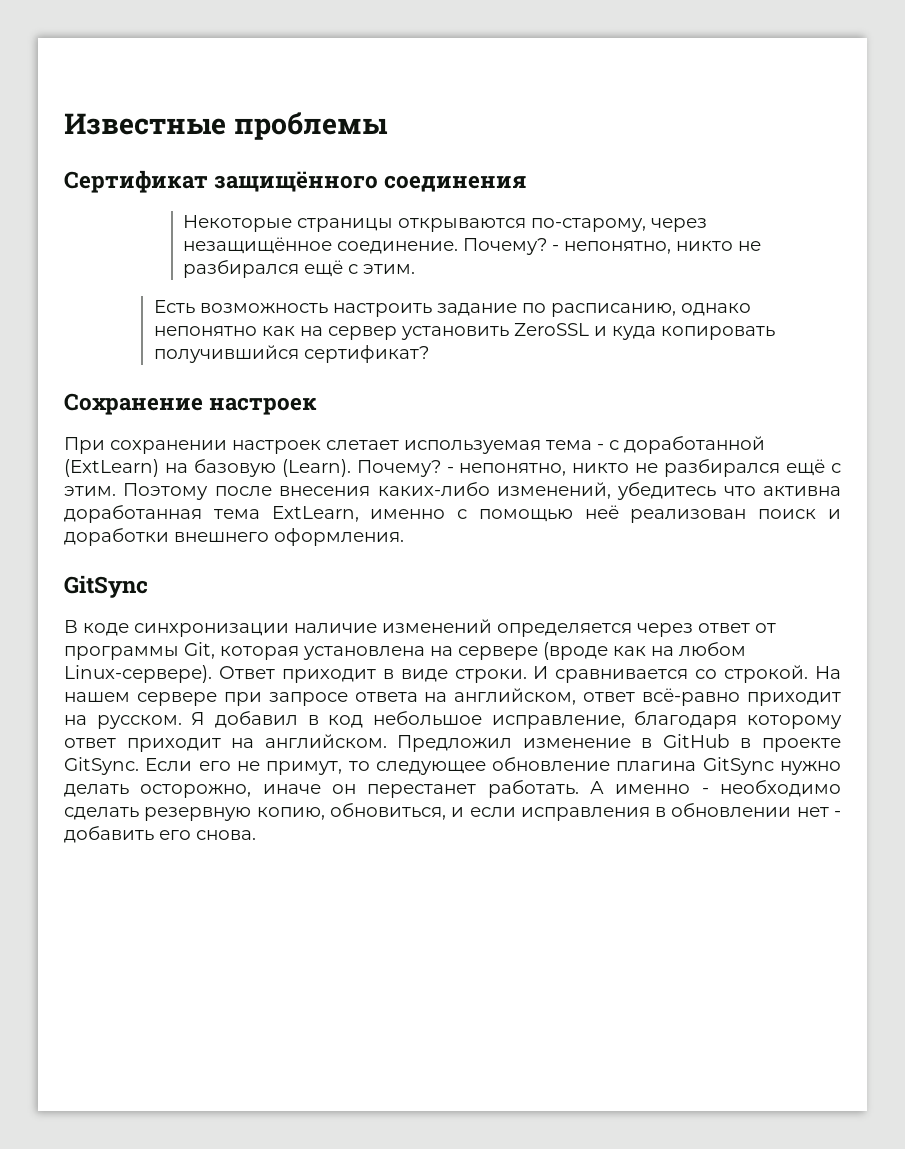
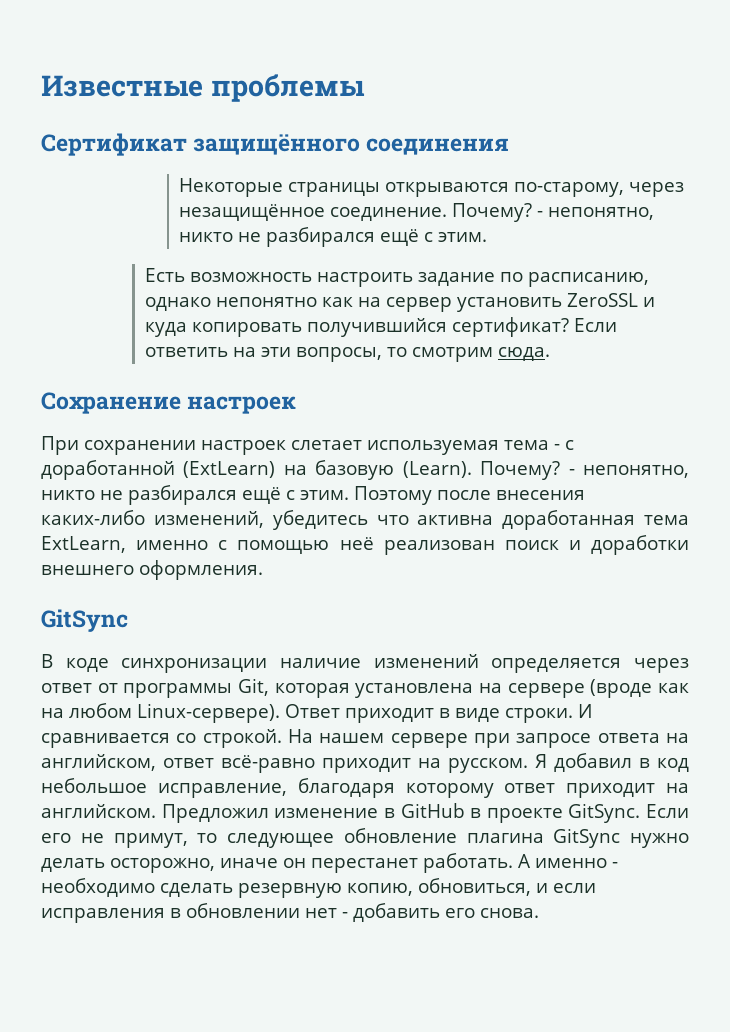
+ Если ответить на эти вопросы, то смотрим сюда.

